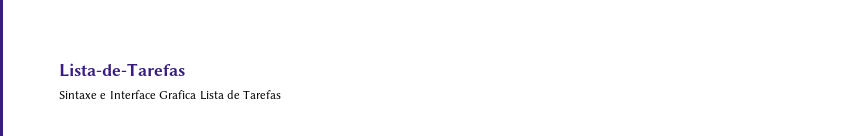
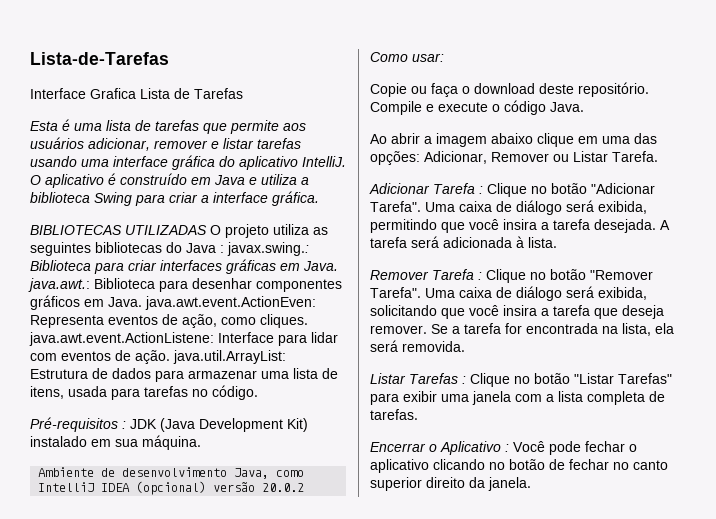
- Sintaxe e Interface Grafica Lista de Tarefas
+ Interface Grafica Lista de Tarefas
+ Esta é uma lista de tarefas que permite aos usuários adicionar, remover e listar tarefas usando uma interface gráfica do aplicativo IntelliJ. O aplicativo é construído em Java e utiliza a biblioteca Swing para criar a interface gráfica.
+ BIBLIOTECAS UTILIZADAS O projeto utiliza as seguintes bibliotecas do Java : javax.swing.: Biblioteca para criar interfaces gráficas em Java. java.awt.: Biblioteca para desenhar componentes gráficos em Java. java.awt.event.ActionEven: Representa eventos de ação, como cliques. java.awt.event.ActionListene: Interface para lidar com eventos de ação. java.util.ArrayList: Estrutura de dados para armazenar uma lista de itens, usada para tarefas no código.
+ Pré-requisitos : JDK (Java Development Kit) instalado em sua máquina.
+ Ambiente de desenvolvimento Java, como IntelliJ IDEA (opcional) versão 20.0.2
+ Como usar:
+ Copie ou faça o download deste repositório. Compile e execute o código Java.
+ Ao abrir a imagem abaixo clique em uma das opções: Adicionar, Remover ou Listar Tarefa.
+ Adicionar Tarefa : Clique no botão "Adicionar Tarefa". Uma caixa de diálogo será exibida, permitindo que você insira a tarefa desejada. A tarefa será adicionada à lista.
+ Remover Tarefa : Clique no botão "Remover Tarefa". Uma caixa de diálogo será exibida, solicitando que você insira a tarefa que deseja remover. Se a tarefa for encontrada na lista, ela será removida.
+ Listar Tarefas : Clique no botão "Listar Tarefas" para exibir uma janela com a lista completa de tarefas.
+ Encerrar o Aplicativo : Você pode fechar o aplicativo clicando no botão de fechar no canto superior direito da janela.

